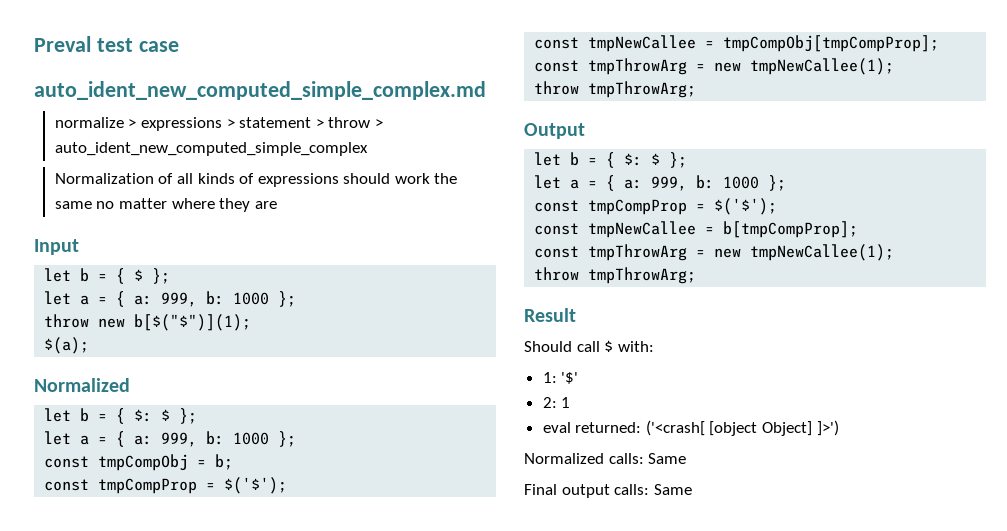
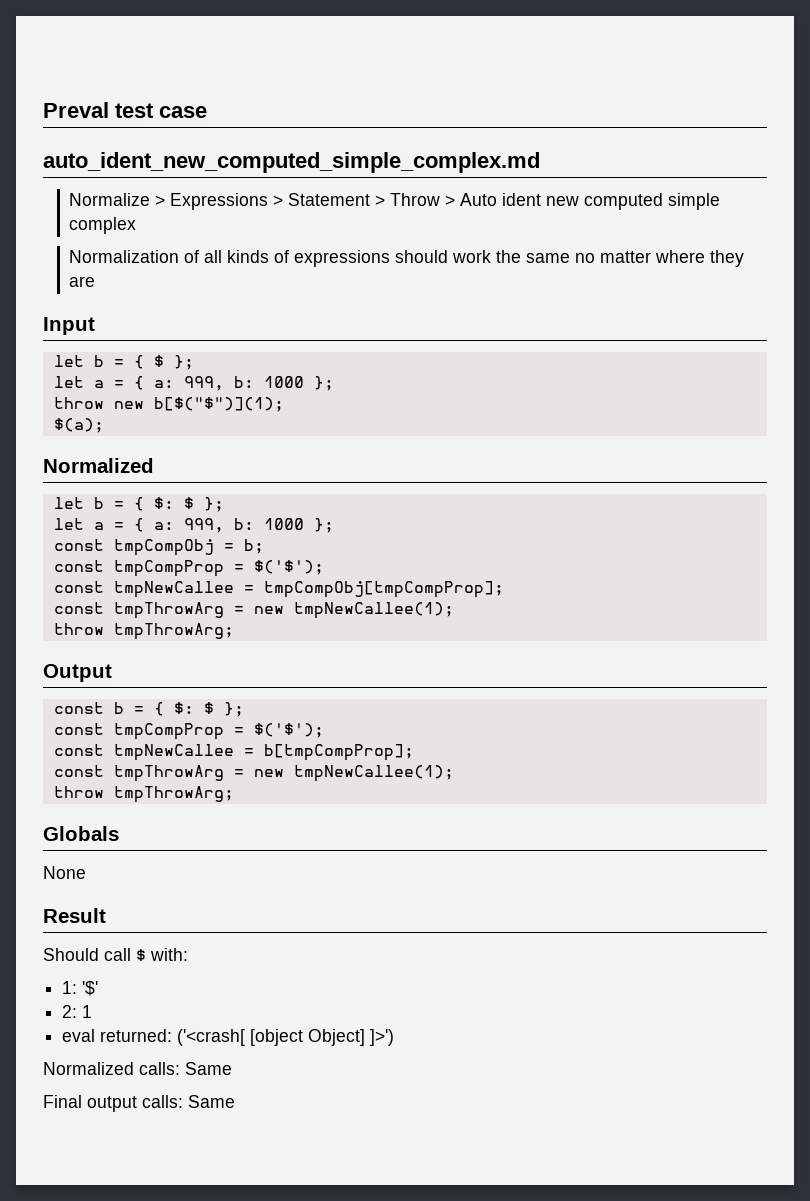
- normalize > expressions > statement > throw > auto_ident_new_computed_simple_complex
+ Normalize > Expressions > Statement > Throw > Auto ident new computed simple complex
  Output
- let b = { $: $ };
- let a = { a: 999, b: 1000 };
+ const b = { $: $ };
+ Globals
+ None

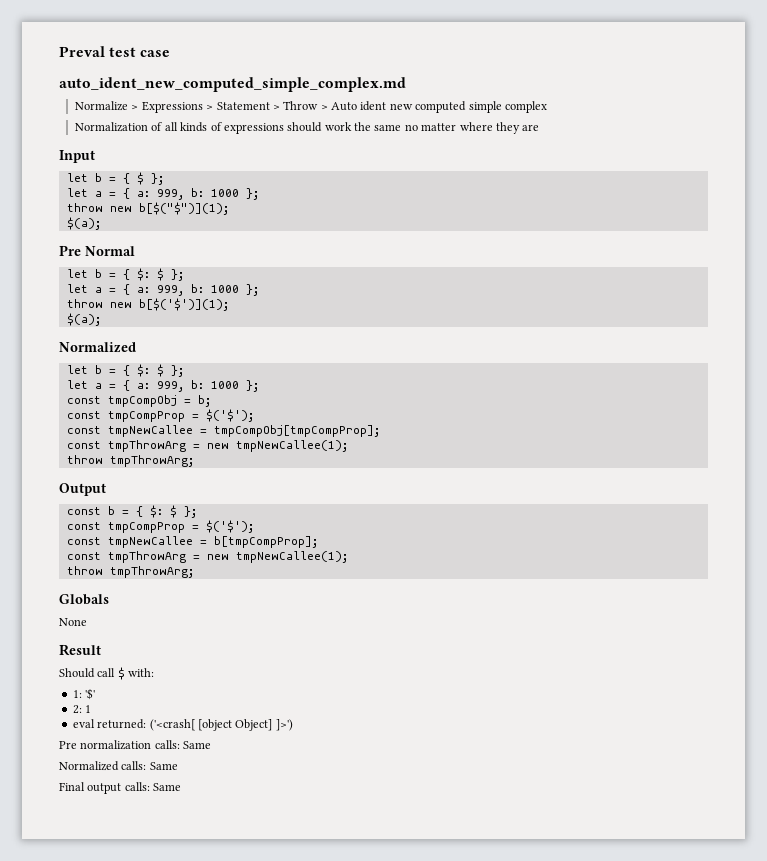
+ Pre Normal
+ let b = { $: $ };
+ let a = { a: 999, b: 1000 };
+ throw new b[$('$')](1);
+ $(a);
+ Pre normalization calls: Same

